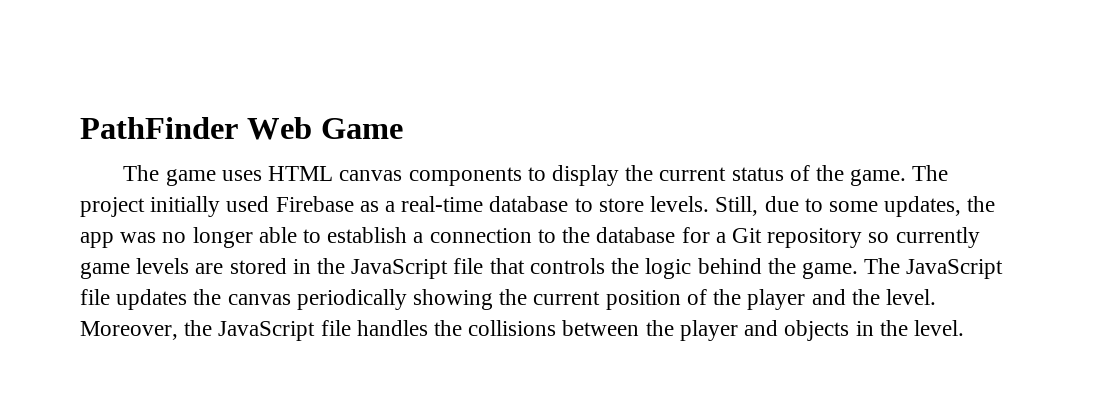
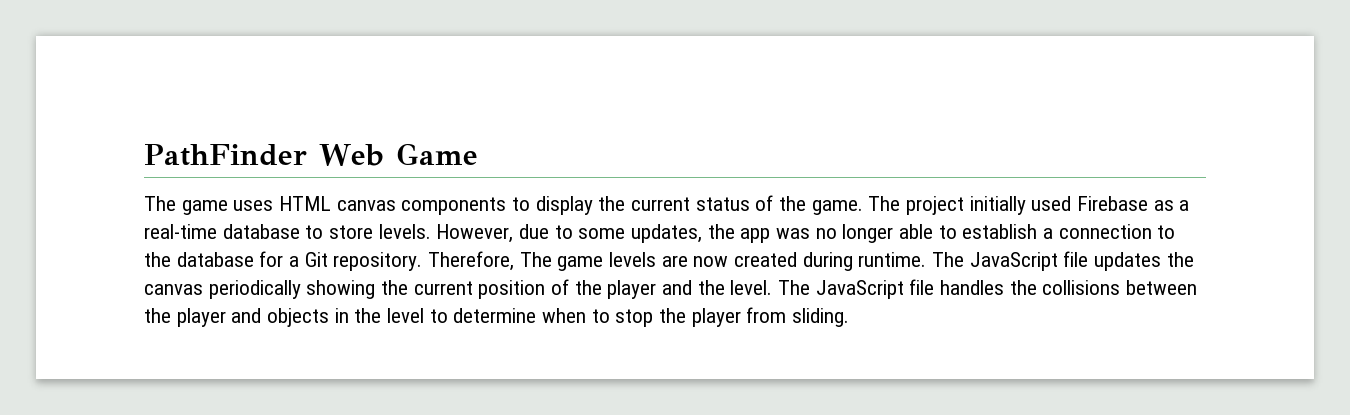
- Still, due to some updates, the app was no longer able to establish a connection to the database for a Git repository so currently game levels are stored in the JavaScript file that controls the logic behind the game.
+ However, due to some updates, the app was no longer able to establish a connection to the database for a Git repository. Therefore, The game levels are now created during runtime.
- Moreover, the JavaScript file handles the collisions between the player and objects in the level.
+ The JavaScript file handles the collisions between the player and objects in the level to determine when to stop the player from sliding.

